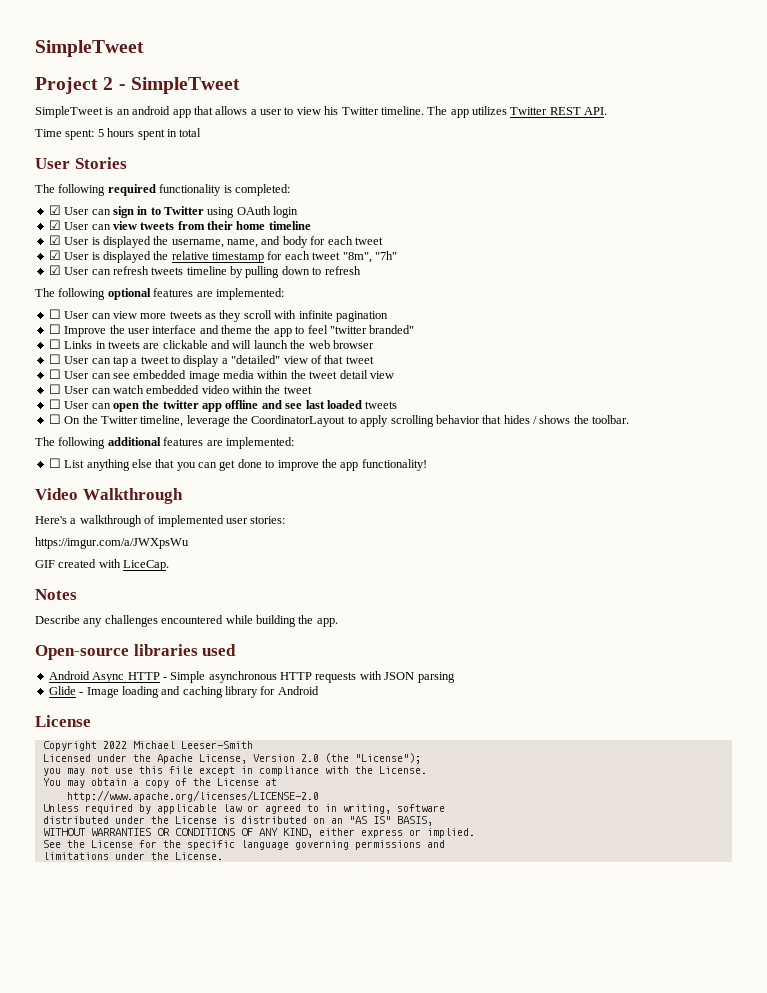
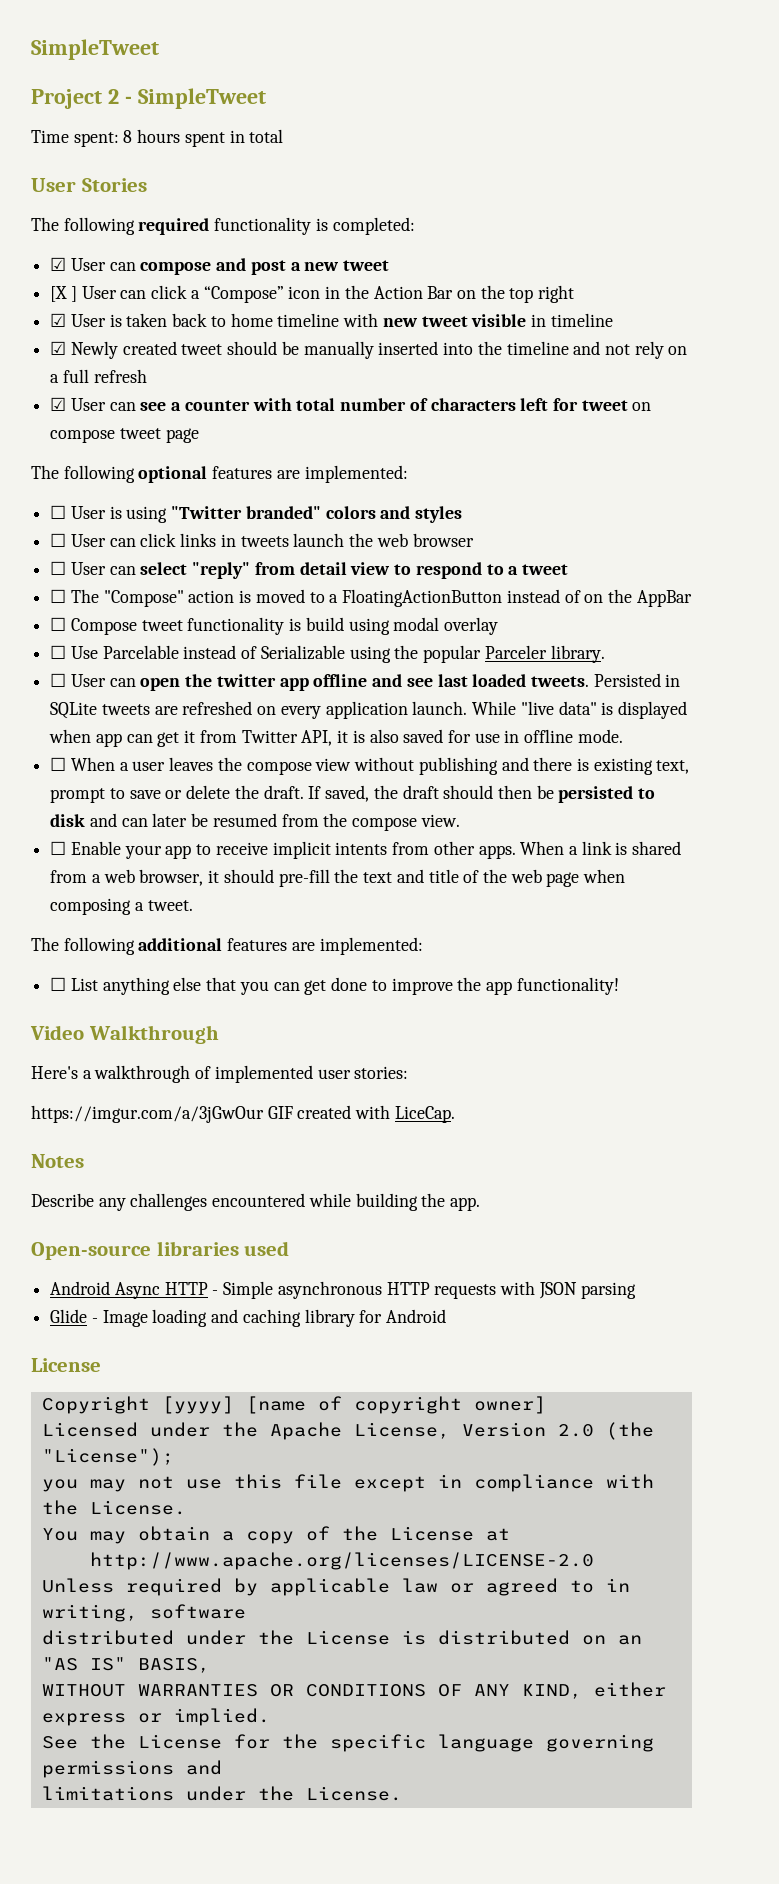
- SimpleTweet is an android app that allows a user to view his Twitter timeline. The app utilizes Twitter REST API.
- Time spent: 5 hours spent in total
+ Time spent: 8 hours spent in total
- ☑ User can sign in to Twitter using OAuth login
- ☑ User can view tweets from their home timeline
- ☑ User is displayed the username, name, and body for each tweet
- ☑ User is displayed the relative timestamp for each tweet "8m", "7h"
- ☑ User can refresh tweets timeline by pulling down to refresh
+ ☑ User can compose and post a new tweet
+ [X ] User can click a “Compose” icon in the Action Bar on the top right
+ ☑ User is taken back to home timeline with new tweet visible in timeline
+ ☑ Newly created tweet should be manually inserted into the timeline and not rely on a full refresh
+ ☑ User can see a counter with total number of characters left for tweet on compose tweet page
- ☐ User can view more tweets as they scroll with infinite pagination
- ☐ Improve the user interface and theme the app to feel "twitter branded"
- ☐ Links in tweets are clickable and will launch the web browser
+ ☐ User is using "Twitter branded" colors and styles
+ ☐ User can click links in tweets launch the web browser
- ☐ User can tap a tweet to display a "detailed" view of that tweet
- ☐ User can see embedded image media within the tweet detail view
- ☐ User can watch embedded video within the tweet
+ ☐ User can select "reply" from detail view to respond to a tweet
+ ☐ The "Compose" action is moved to a FloatingActionButton instead of on the AppBar
+ ☐ Compose tweet functionality is build using modal overlay
+ ☐ Use Parcelable instead of Serializable using the popular Parceler library.
- ☐ User can open the twitter app offline and see last loaded tweets
- ☐ On the Twitter timeline, leverage the CoordinatorLayout to apply scrolling behavior that hides / shows the toolbar.
+ ☐ User can open the twitter app offline and see last loaded tweets. Persisted in SQLite tweets are refreshed on every application launch. While "live data" is displayed when app can get it from Twitter API, it is also saved for use in offline mode.
+ ☐ When a user leaves the compose view without publishing and there is existing text, prompt to save or delete the draft. If saved, the draft should then be persisted to disk and can later be resumed from the compose view.
+ ☐ Enable your app to receive implicit intents from other apps. When a link is shared from a web browser, it should pre-fill the text and title of the web page when composing a tweet.
- https://imgur.com/a/JWXpsWu
- GIF created with LiceCap.
+ https://imgur.com/a/3jGwOur GIF created with LiceCap.
- Copyright 2022 Michael Leeser-Smith
+ Copyright [yyyy] [name of copyright owner]

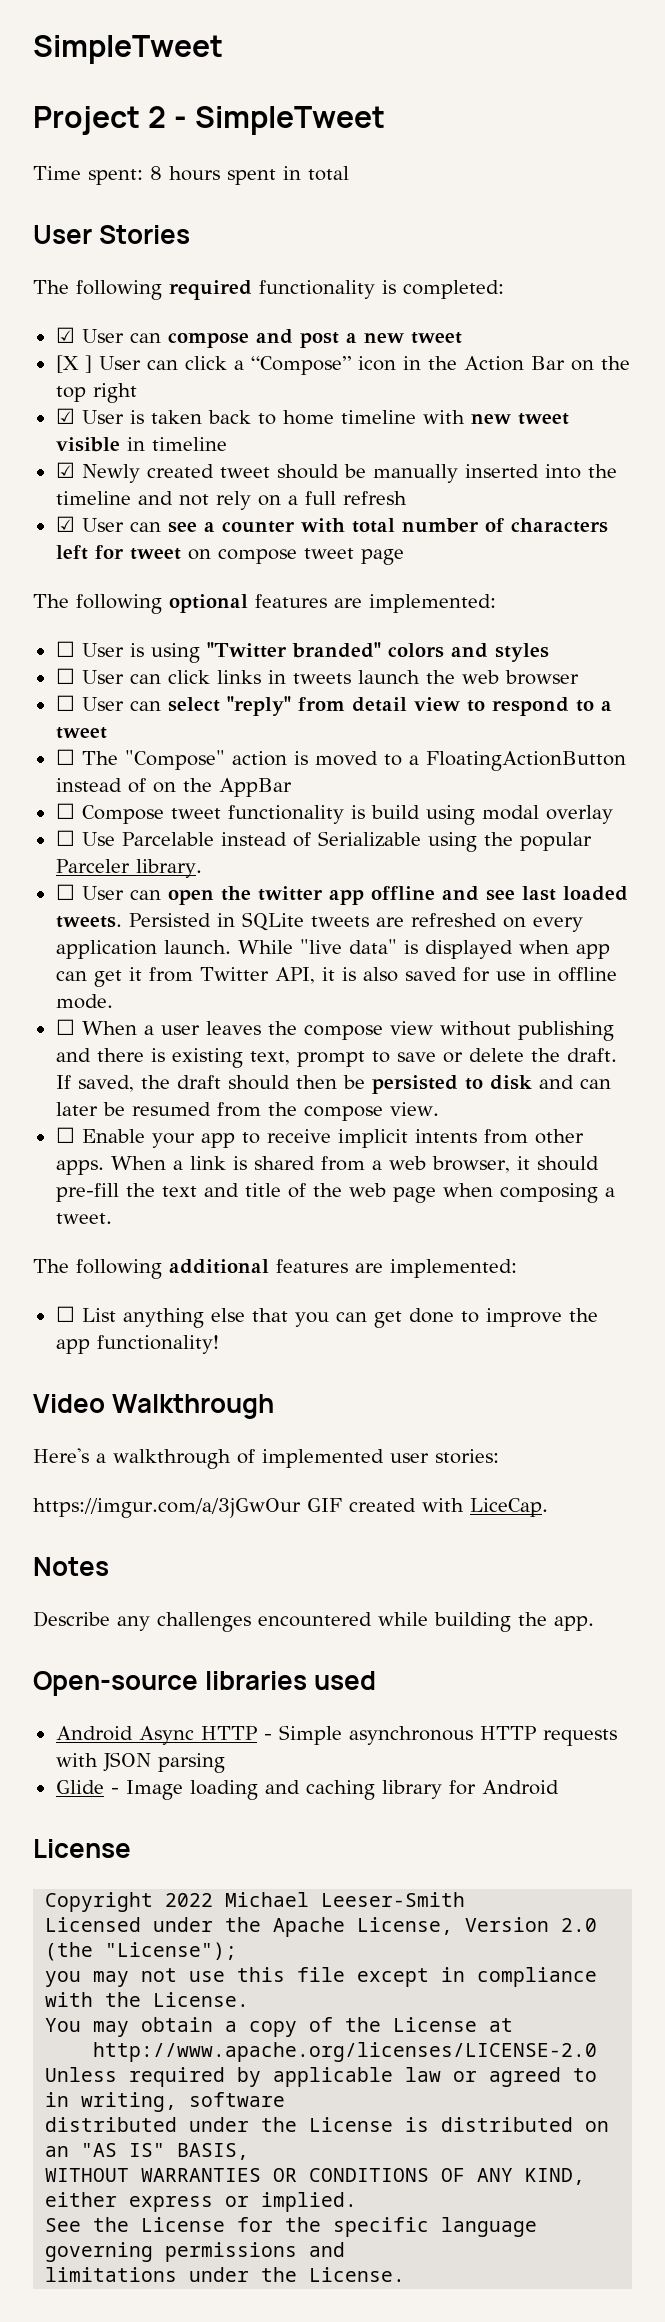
- Copyright [yyyy] [name of copyright owner]
+ Copyright 2022 Michael Leeser-Smith

